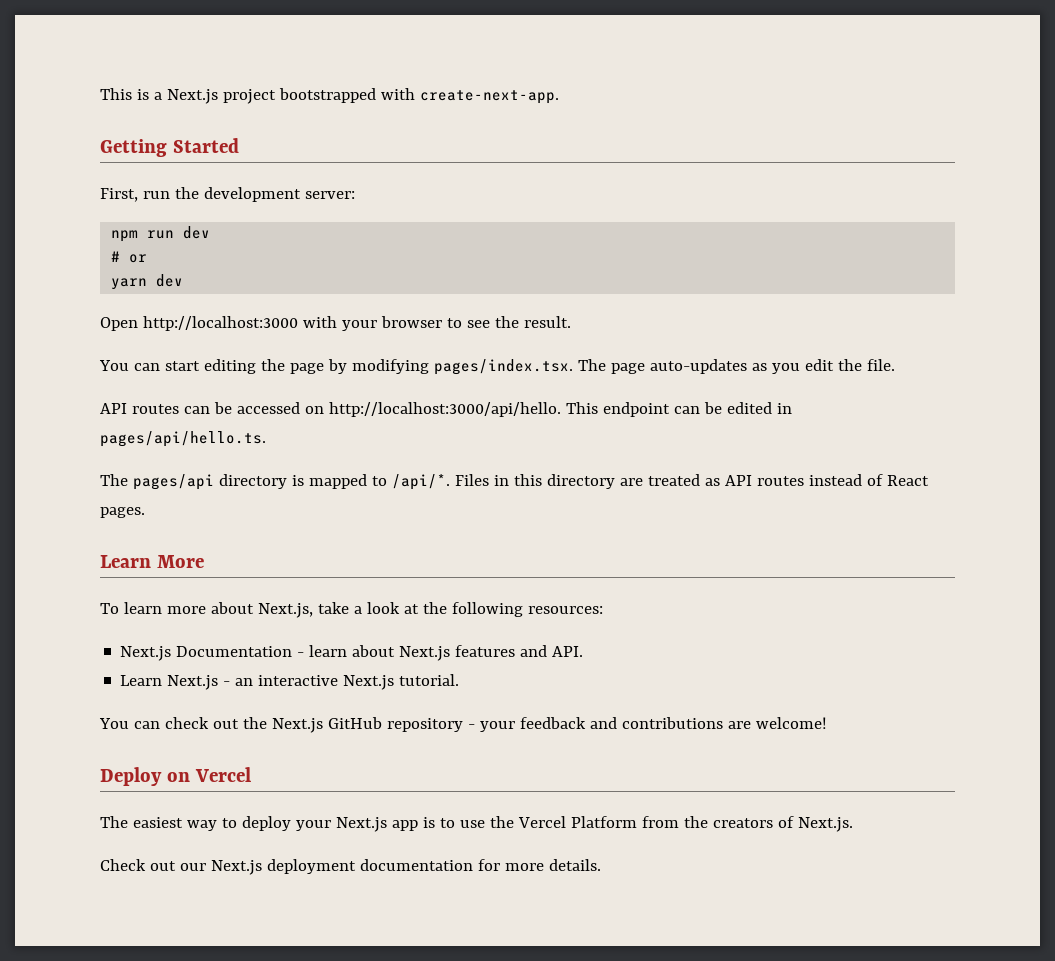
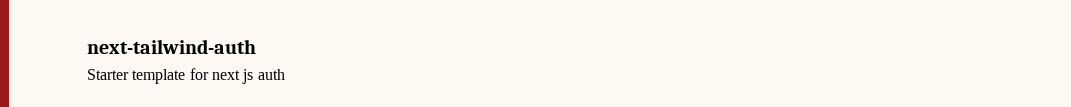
- This is a Next.js project bootstrapped with create-next-app.
- Getting Started
- First, run the development server:
- npm run dev
- # or
- yarn dev
- Open http://localhost:3000 with your browser to see the result.
- You can start editing the page by modifying pages/index.tsx. The page auto-updates as you edit the file.
- API routes can be accessed on http://localhost:3000/api/hello. This endpoint can be edited in pages/api/hello.ts.
- The pages/api directory is mapped to /api/*. Files in this directory are treated as API routes instead of React pages.
- Learn More
- To learn more about Next.js, take a look at the following resources:
- Next.js Documentation - learn about Next.js features and API.
- Learn Next.js - an interactive Next.js tutorial.
- You can check out the Next.js GitHub repository - your feedback and contributions are welcome!
- Deploy on Vercel
- The easiest way to deploy your Next.js app is to use the Vercel Platform from the creators of Next.js.
- Check out our Next.js deployment documentation for more details.
+ next-tailwind-auth
+ Starter template for next js auth

